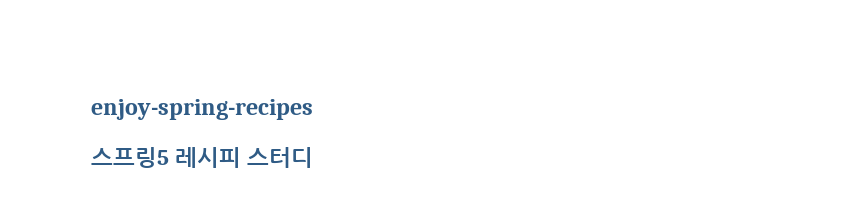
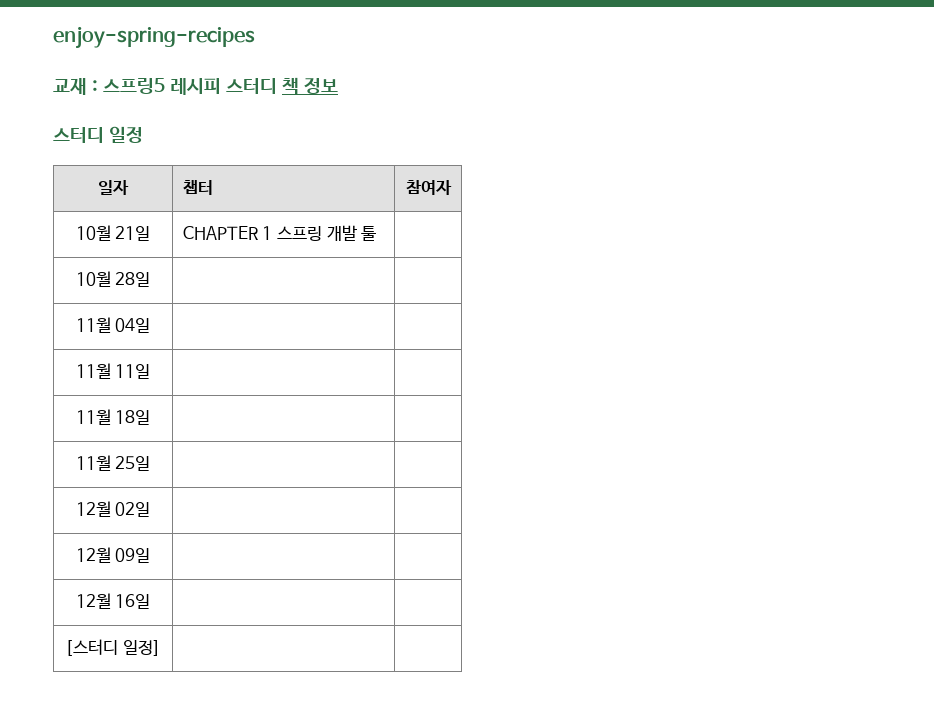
- 스프링5 레시피 스터디
+ 교재 : 스프링5 레시피 스터디 책 정보
+ 스터디 일정
+ 일자 | 챕터 | 참여자
+ 10월 21일 | CHAPTER 1 스프링 개발 툴 |
+ 10월 28일 | |
+ 11월 04일 | |
+ 11월 11일 | |
+ 11월 18일 | |
+ 11월 25일 | |
+ 12월 02일 | |
+ 12월 09일 | |
+ 12월 16일 | |
+ [스터디 일정] | |

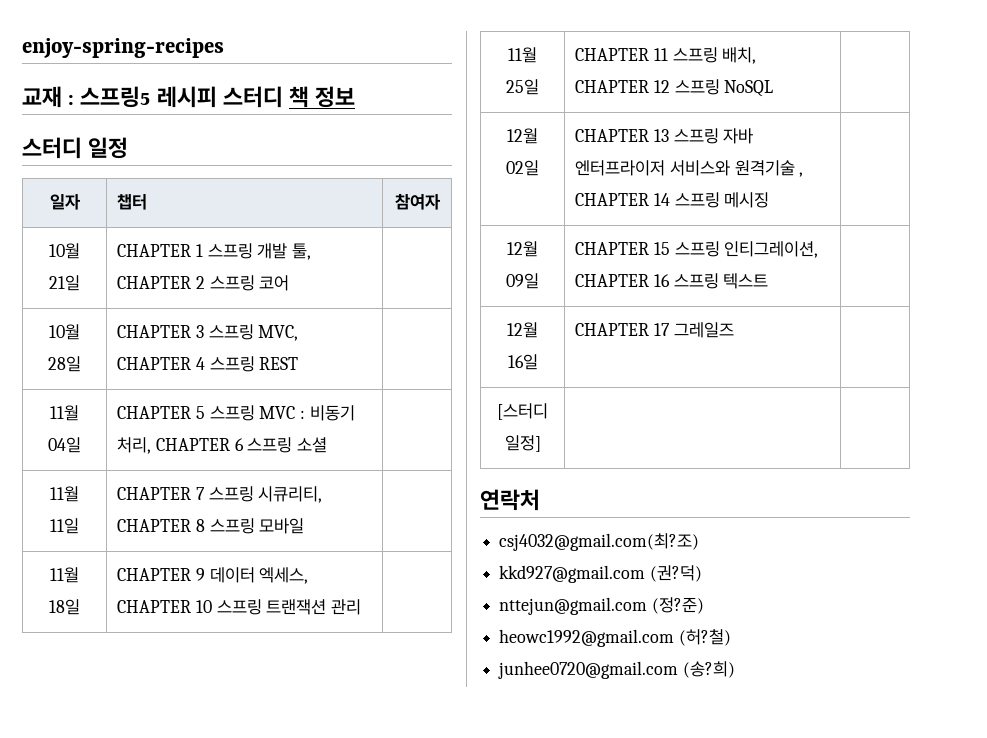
- 10월 21일 | CHAPTER 1 스프링 개발 툴 |
- 10월 28일 | |
- 11월 04일 | |
- 11월 11일 | |
- 11월 18일 | |
- 11월 25일 | |
- 12월 02일 | |
- 12월 09일 | |
+ 10월 21일 | CHAPTER 1 스프링 개발 툴, CHAPTER 2 스프링 코어 |
+ 10월 28일 | CHAPTER 3 스프링 MVC, CHAPTER 4 스프링 REST |
+ 11월 04일 | CHAPTER 5 스프링 MVC : 비동기 처리, CHAPTER 6 스프링 소셜 |
+ 11월 11일 | CHAPTER 7 스프링 시큐리티, CHAPTER 8 스프링 모바일 |
+ 11월 18일 | CHAPTER 9 데이터 엑세스, CHAPTER 10 스프링 트랜잭션 관리 |
+ 11월 25일 | CHAPTER 11 스프링 배치, CHAPTER 12 스프링 NoSQL |
+ 12월 02일 | CHAPTER 13 스프링 자바 엔터프라이저 서비스와 원격기술 , CHAPTER 14 스프링 메시징 |
+ 12월 09일 | CHAPTER 15 스프링 인티그레이션, CHAPTER 16 스프링 텍스트 |
- 12월 16일 | |
+ 12월 16일 | CHAPTER 17 그레일즈 |
+ 연락처
+ csj4032@gmail.com(최?조)
+ kkd927@gmail.com (권?덕)
+ nttejun@gmail.com (정?준)
+ heowc1992@gmail.com (허?철)
+ junhee0720@gmail.com (송?희)

